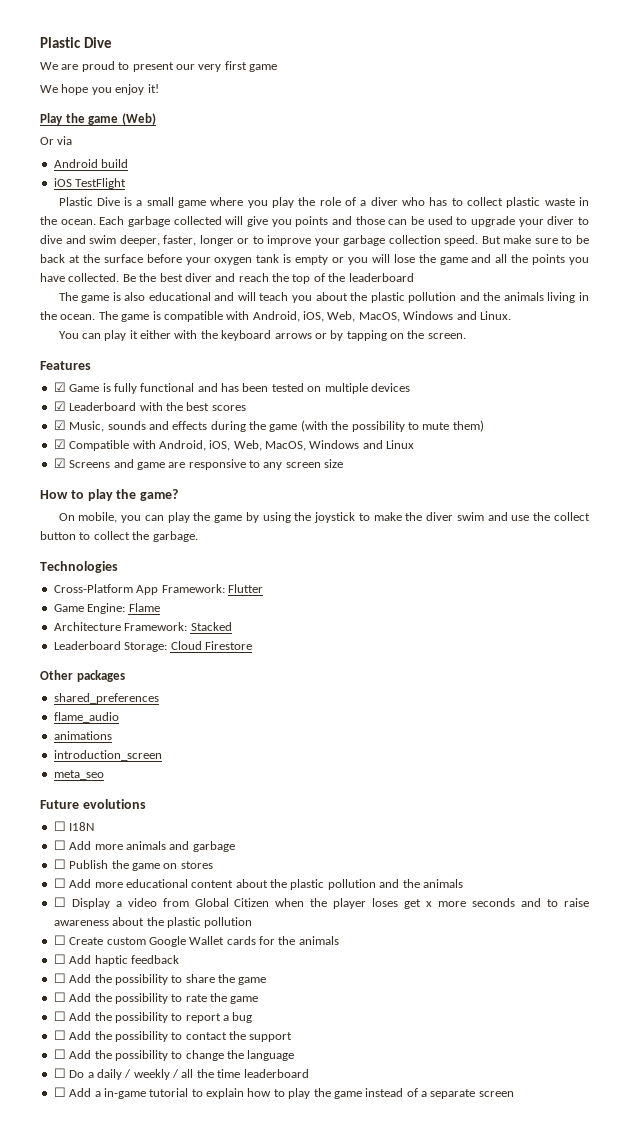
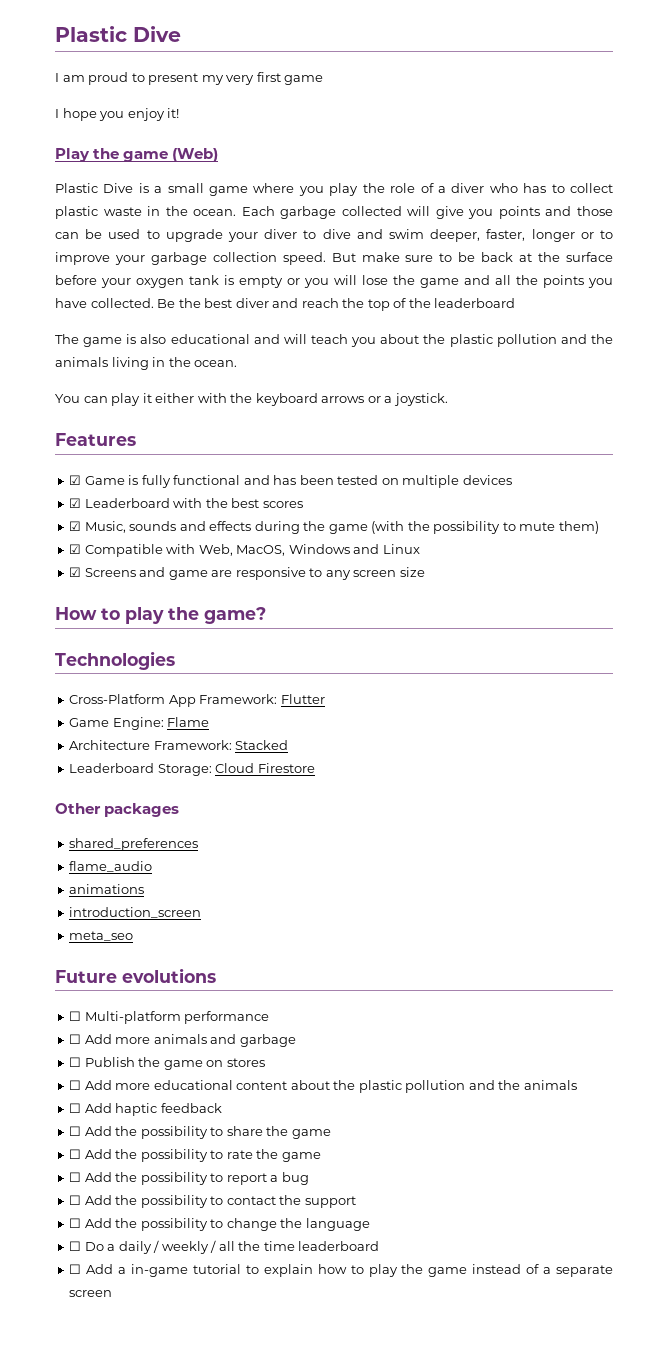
- We are proud to present our very first game
+ I am proud to present my very first game
- We hope you enjoy it!
+ I hope you enjoy it!
- Or via
- Android build
- iOS TestFlight
- The game is compatible with Android, iOS, Web, MacOS, Windows and Linux.
- You can play it either with the keyboard arrows or by tapping on the screen.
+ You can play it either with the keyboard arrows or a joystick.
- ☑ Compatible with Android, iOS, Web, MacOS, Windows and Linux
+ ☑ Compatible with Web, MacOS, Windows and Linux
- On mobile, you can play the game by using the joystick to make the diver swim and use the collect button to collect the garbage.
- ☐ I18N
+ ☐ Multi-platform performance
- ☐ Display a video from Global Citizen when the player loses get x more seconds and to raise awareness about the plastic pollution
- ☐ Create custom Google Wallet cards for the animals

